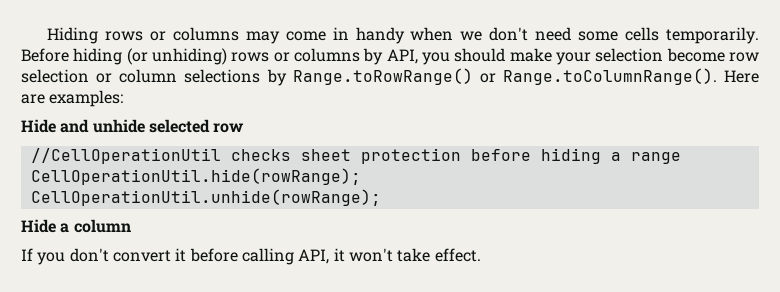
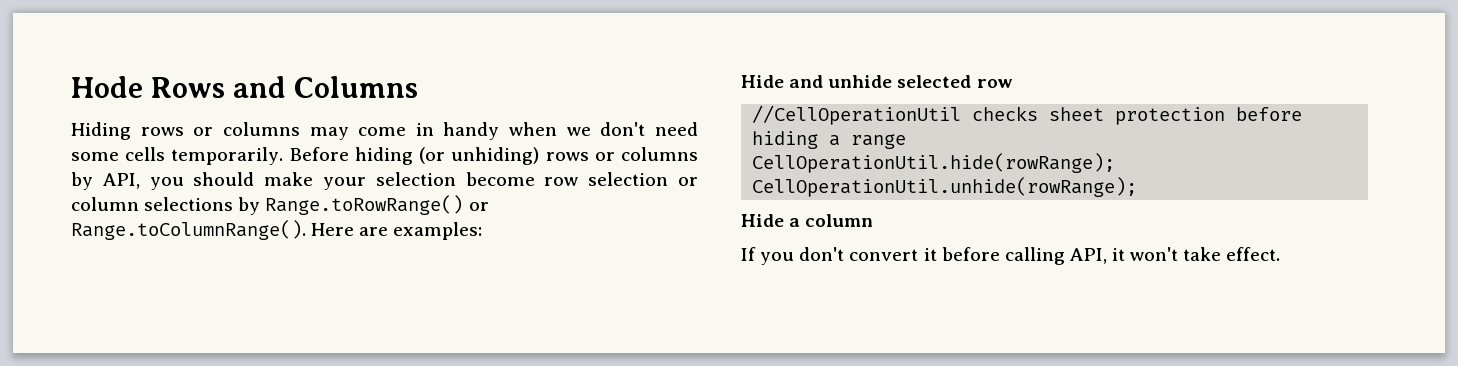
+ Hode Rows and Columns

